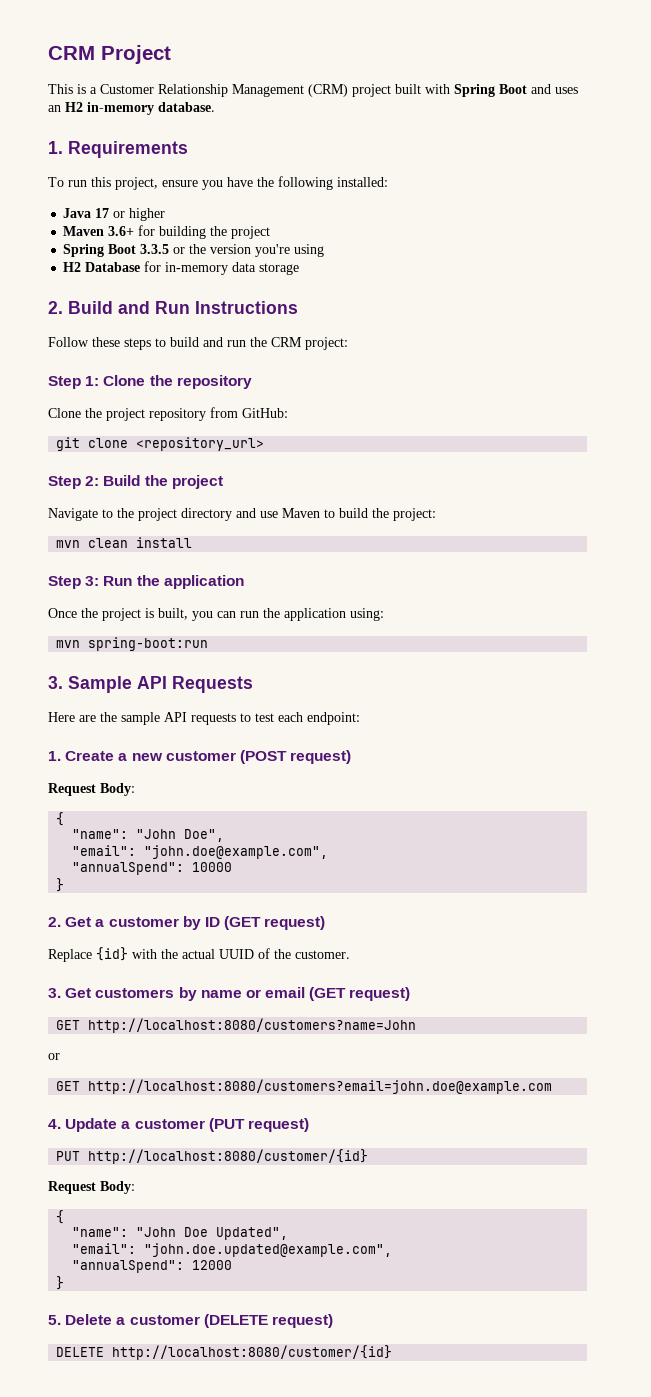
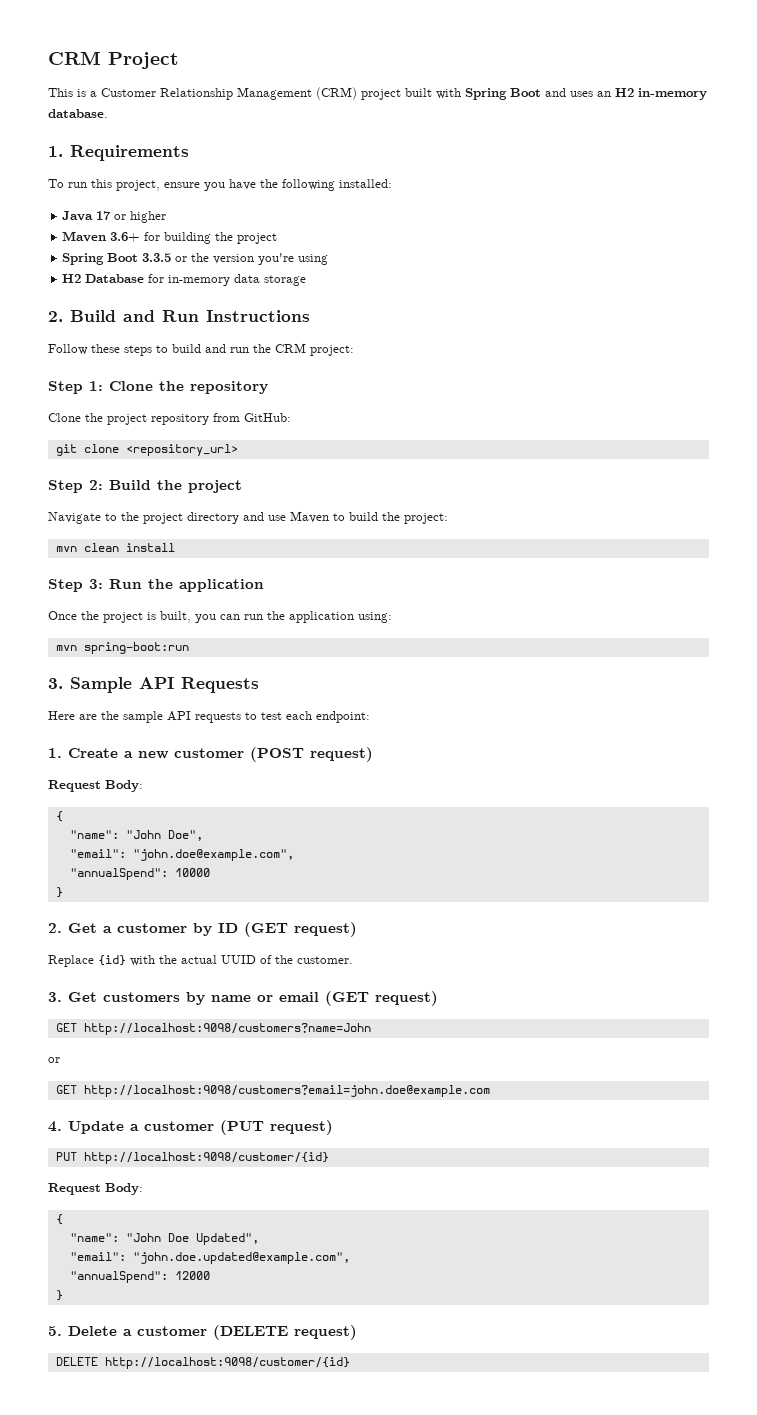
- GET http://localhost:8080/customers?name=John
+ GET http://localhost:9098/customers?name=John
- GET http://localhost:8080/customers?email=john.doe@example.com
+ GET http://localhost:9098/customers?email=john.doe@example.com
- PUT http://localhost:8080/customer/{id}
+ PUT http://localhost:9098/customer/{id}
- DELETE http://localhost:8080/customer/{id}
+ DELETE http://localhost:9098/customer/{id}

